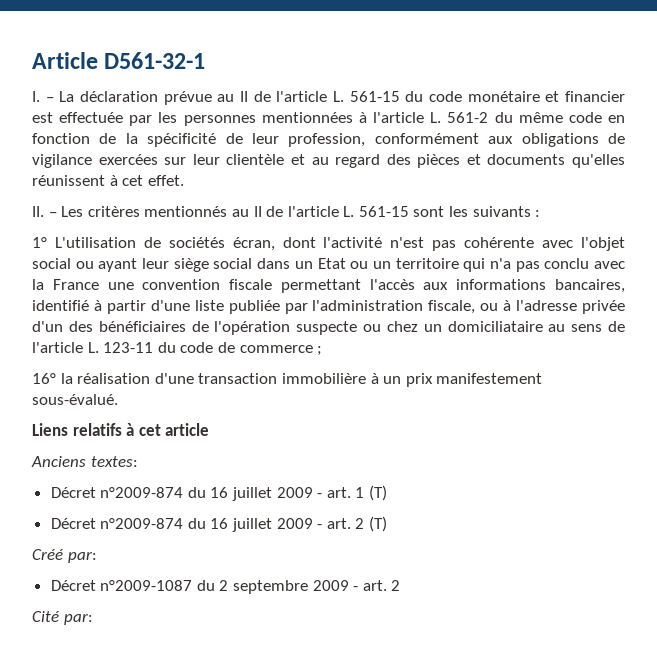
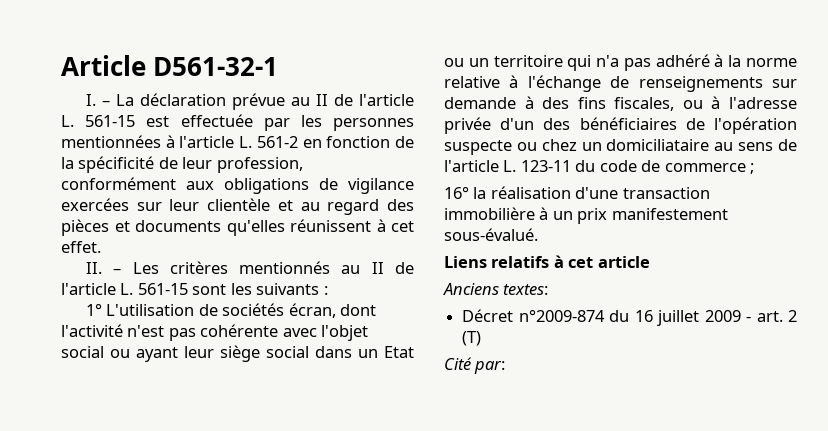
- I. – La déclaration prévue au II de l'article L. 561-15 du code monétaire et financier est effectuée par les personnes mentionnées à l'article L. 561-2 du même code en fonction de la spécificité de leur profession, conformément aux obligations de vigilance exercées sur leur clientèle et au regard des pièces et documents qu'elles réunissent à cet effet.
+ I. – La déclaration prévue au II de l'article L. 561-15 est effectuée par les personnes mentionnées à l'article L. 561-2 en fonction de la spécificité de leur profession, conformément aux obligations de vigilance exercées sur leur clientèle et au regard des pièces et documents qu'elles réunissent à cet effet.
- 1° L'utilisation de sociétés écran, dont l'activité n'est pas cohérente avec l'objet social ou ayant leur siège social dans un Etat ou un territoire qui n'a pas conclu avec la France une convention fiscale permettant l'accès aux informations bancaires, identifié à partir d'une liste publiée par l'administration fiscale, ou à l'adresse privée d'un des bénéficiaires de l'opération suspecte ou chez un domiciliataire au sens de l'article L. 123-11 du code de commerce ;
+ 1° L'utilisation de sociétés écran, dont l'activité n'est pas cohérente avec l'objet social ou ayant leur siège social dans un Etat ou un territoire qui n'a pas adhéré à la norme relative à l'échange de renseignements sur demande à des fins fiscales, ou à l'adresse privée d'un des bénéficiaires de l'opération suspecte ou chez un domiciliataire au sens de l'article L. 123-11 du code de commerce ;
- Décret n°2009-874 du 16 juillet 2009 - art. 1 (T)
- Créé par:
- Décret n°2009-1087 du 2 septembre 2009 - art. 2

